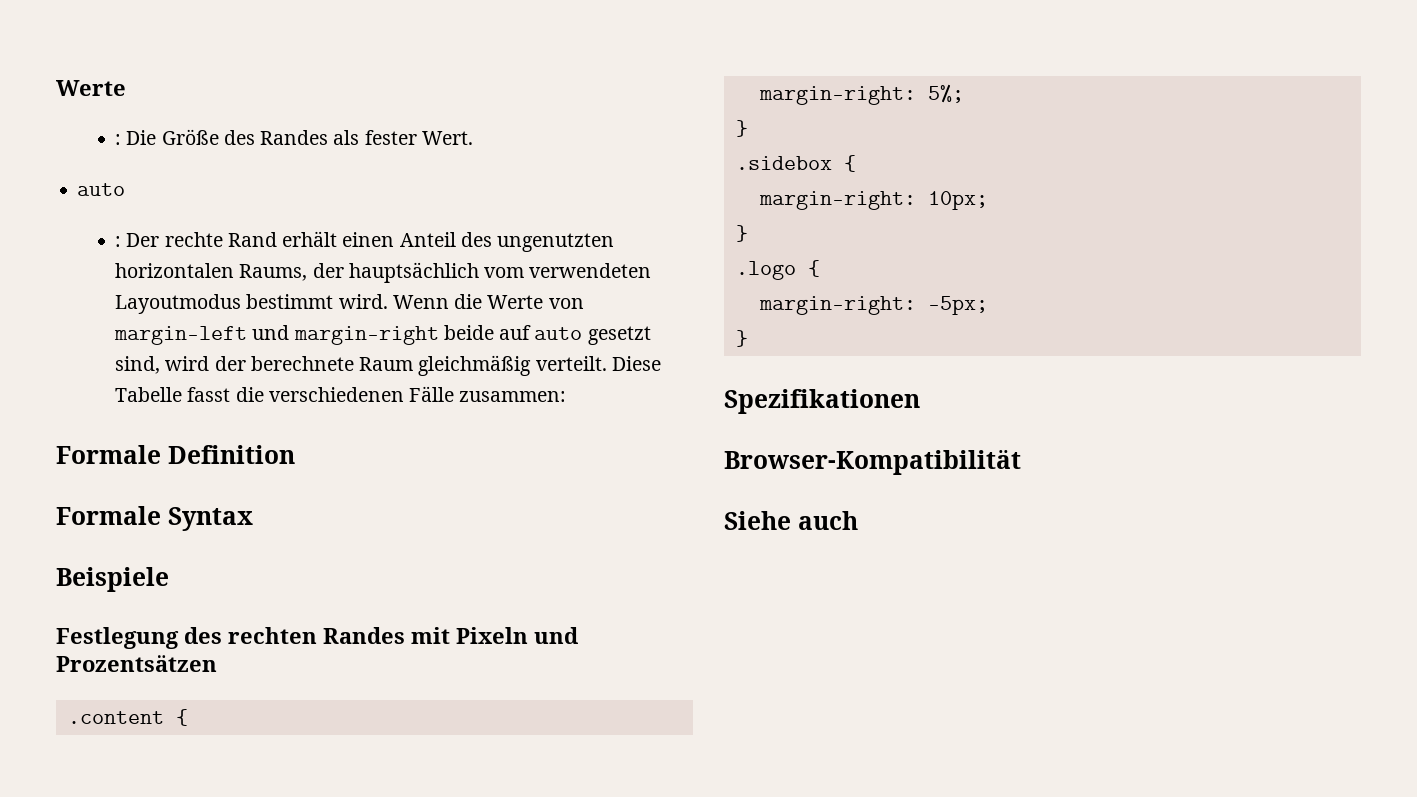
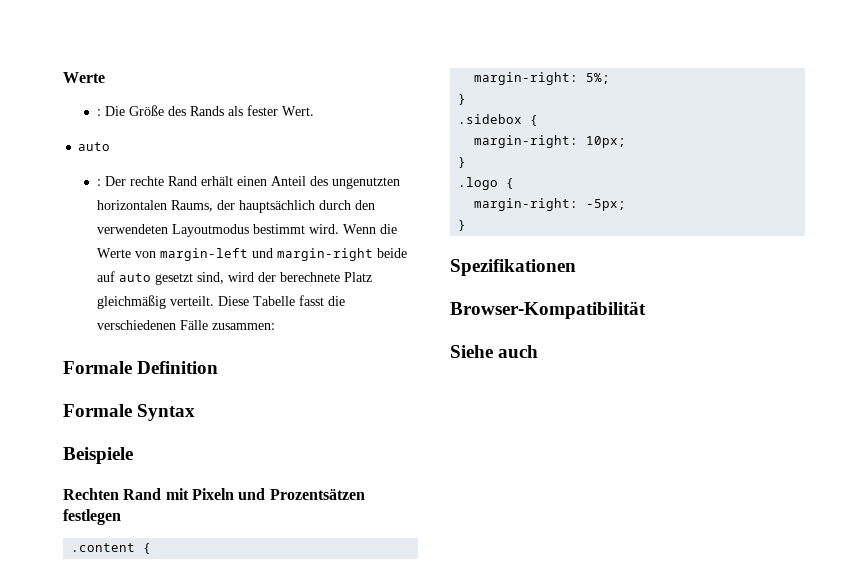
- : Die Größe des Randes als fester Wert.
+ : Die Größe des Rands als fester Wert.
- : Der rechte Rand erhält einen Anteil des ungenutzten horizontalen Raums, der hauptsächlich vom verwendeten Layoutmodus bestimmt wird.
+ : Der rechte Rand erhält einen Anteil des ungenutzten horizontalen Raums, der hauptsächlich durch den verwendeten Layoutmodus bestimmt wird.
- Wenn die Werte von margin-left und margin-right beide auf auto gesetzt sind, wird der berechnete Raum gleichmäßig verteilt.
+ Wenn die Werte von margin-left und margin-right beide auf auto gesetzt sind, wird der berechnete Platz gleichmäßig verteilt.
- Festlegung des rechten Randes mit Pixeln und Prozentsätzen
+ Rechten Rand mit Pixeln und Prozentsätzen festlegen

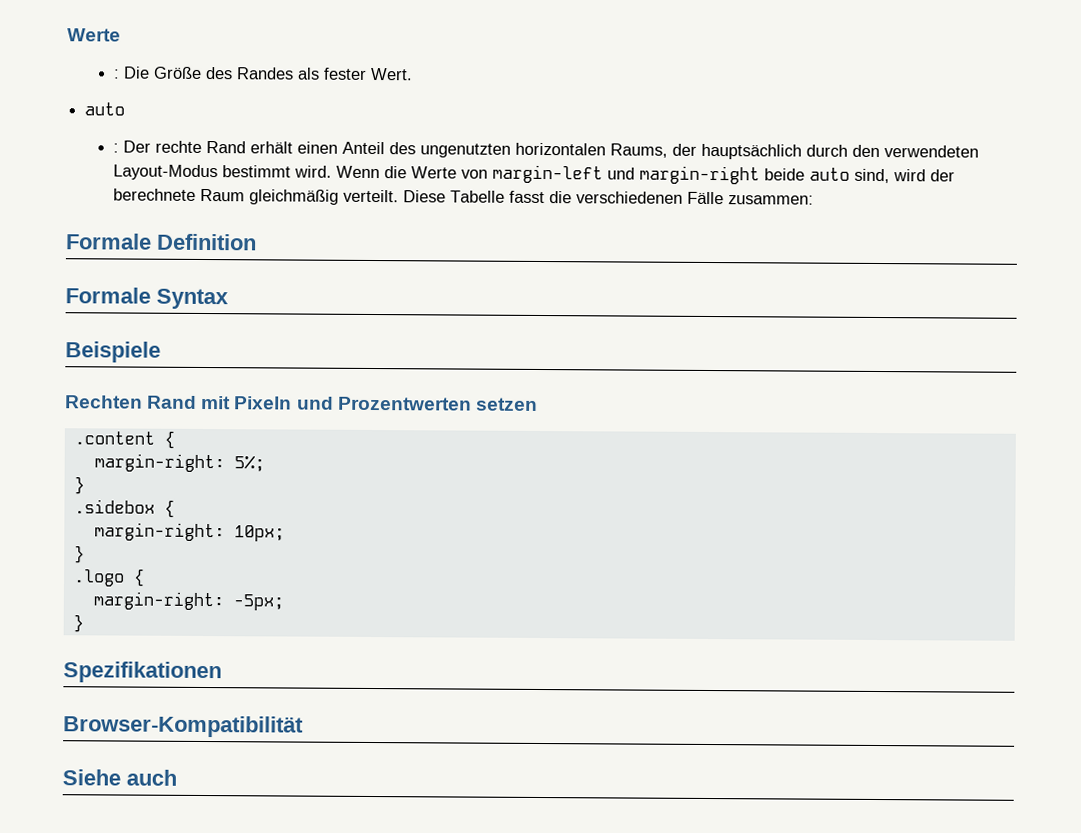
- : Die Größe des Rands als fester Wert.
+ : Die Größe des Randes als fester Wert.
- : Der rechte Rand erhält einen Anteil des ungenutzten horizontalen Raums, der hauptsächlich durch den verwendeten Layoutmodus bestimmt wird.
+ : Der rechte Rand erhält einen Anteil des ungenutzten horizontalen Raums, der hauptsächlich durch den verwendeten Layout-Modus bestimmt wird.
- Wenn die Werte von margin-left und margin-right beide auf auto gesetzt sind, wird der berechnete Platz gleichmäßig verteilt.
+ Wenn die Werte von margin-left und margin-right beide auto sind, wird der berechnete Raum gleichmäßig verteilt.
- Rechten Rand mit Pixeln und Prozentsätzen festlegen
+ Rechten Rand mit Pixeln und Prozentwerten setzen

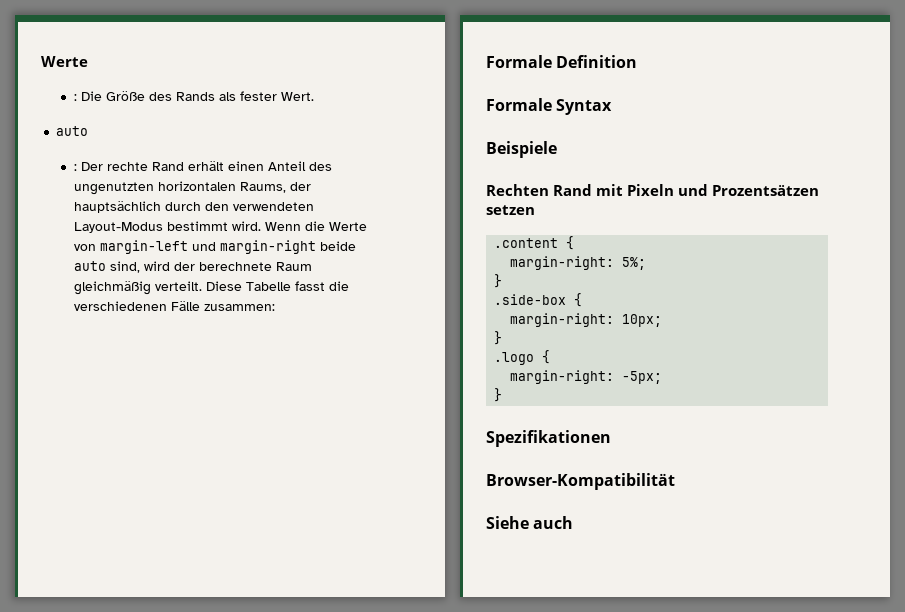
- : Die Größe des Randes als fester Wert.
+ : Die Größe des Rands als fester Wert.
- Rechten Rand mit Pixeln und Prozentwerten setzen
+ Rechten Rand mit Pixeln und Prozentsätzen setzen
- .sidebox {
+ .side-box {

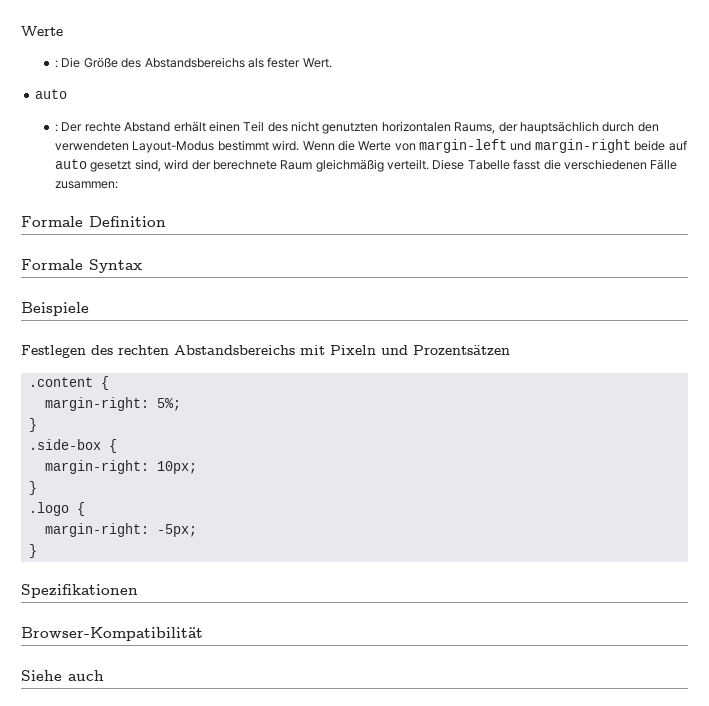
- : Die Größe des Rands als fester Wert.
+ : Die Größe des Abstandsbereichs als fester Wert.
- : Der rechte Rand erhält einen Anteil des ungenutzten horizontalen Raums, der hauptsächlich durch den verwendeten Layout-Modus bestimmt wird.
+ : Der rechte Abstand erhält einen Teil des nicht genutzten horizontalen Raums, der hauptsächlich durch den verwendeten Layout-Modus bestimmt wird.
- Wenn die Werte von margin-left und margin-right beide auto sind, wird der berechnete Raum gleichmäßig verteilt.
+ Wenn die Werte von margin-left und margin-right beide auf auto gesetzt sind, wird der berechnete Raum gleichmäßig verteilt.
- Rechten Rand mit Pixeln und Prozentsätzen setzen
+ Festlegen des rechten Abstandsbereichs mit Pixeln und Prozentsätzen

